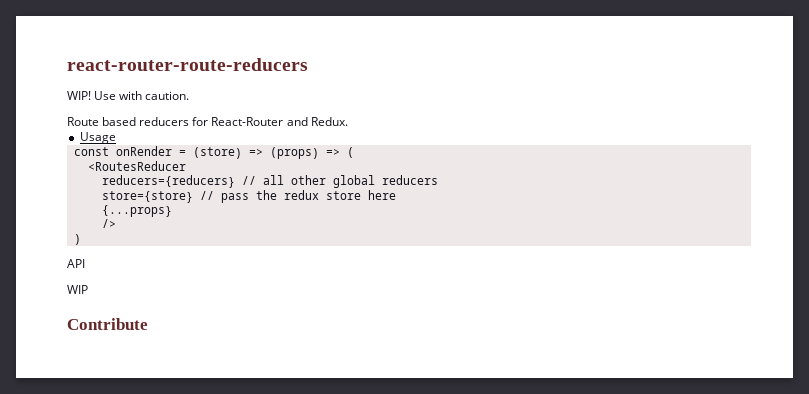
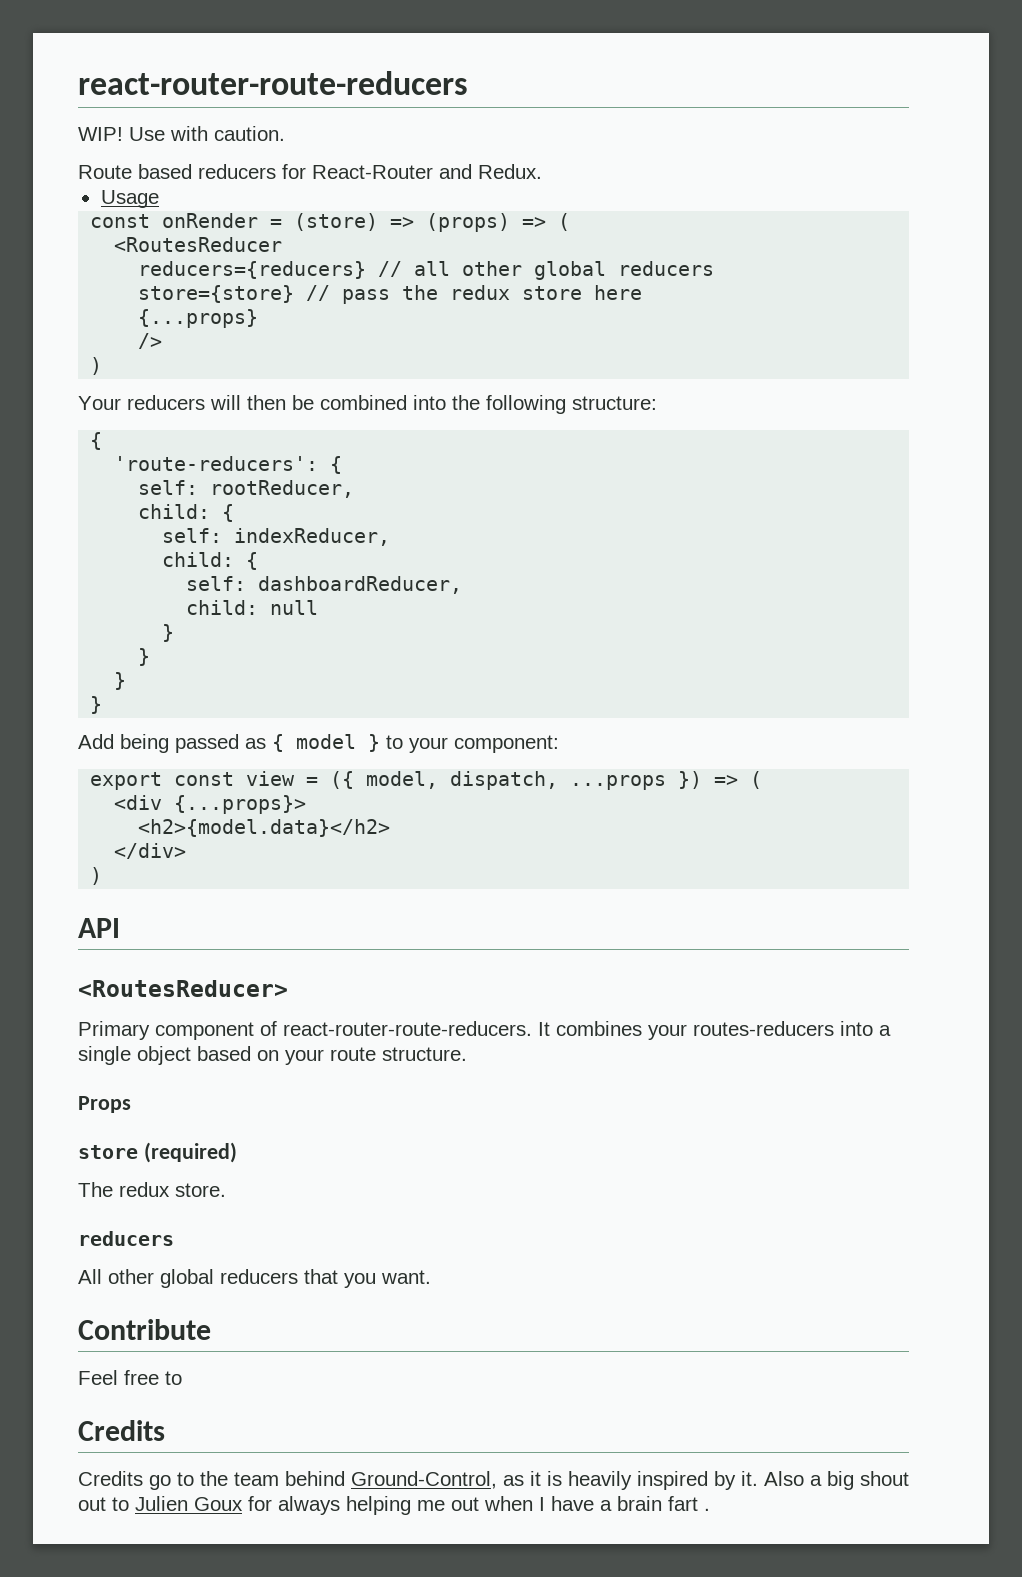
+ Your reducers will then be combined into the following structure:
+ {
+ 'route-reducers': {
+ self: rootReducer,
+ child: {
+ self: indexReducer,
+ child: {
+ self: dashboardReducer,
+ child: null
+ }
+ }
+ }
+ }
+ Add being passed as { model } to your component:
+ export const view = ({ model, dispatch, ...props }) => (
+ <div {...props}>
+ <h2>{model.data}</h2>
+ </div>
+ )
  API
- WIP
+ <RoutesReducer>
+ Primary component of react-router-route-reducers. It combines your routes-reducers into a single object based on your route structure.
+ Props
+ store (required)
+ The redux store.
+ reducers
+ All other global reducers that you want.
  Contribute
+ Feel free to
+ Credits
+ Credits go to the team behind Ground-Control, as it is heavily inspired by it. Also a big shout out to Julien Goux for always helping me out when I have a brain fart .

